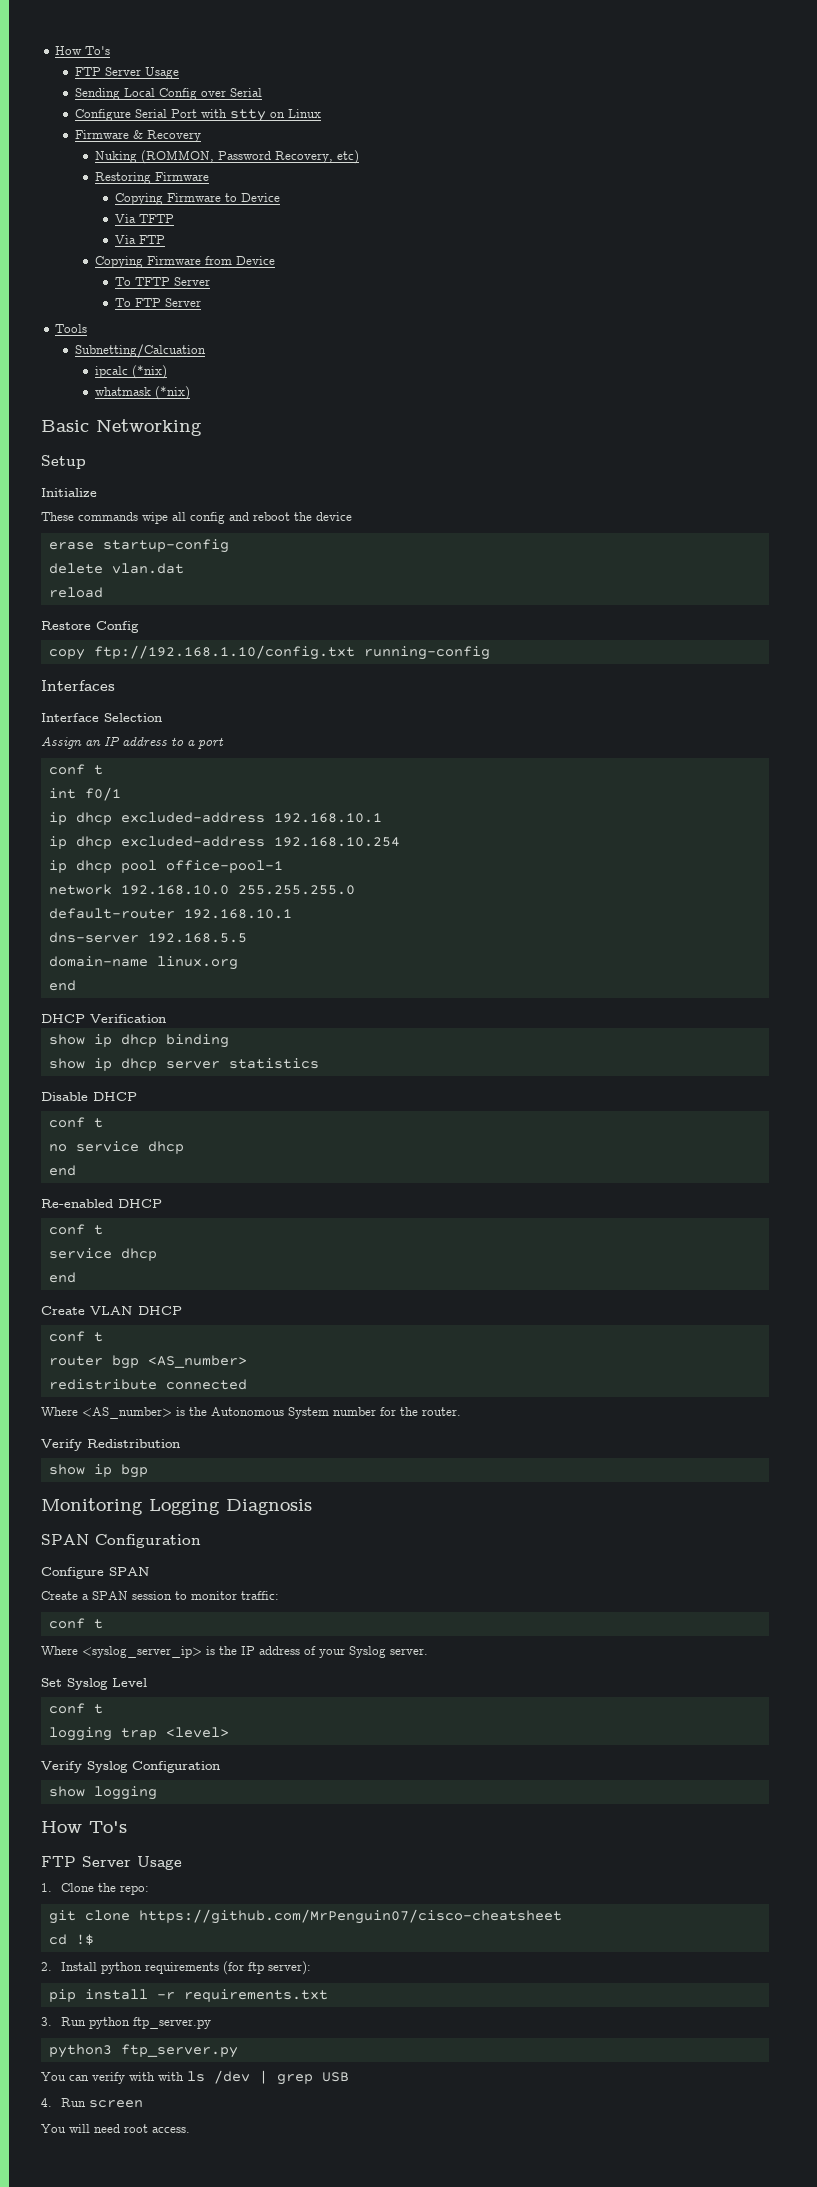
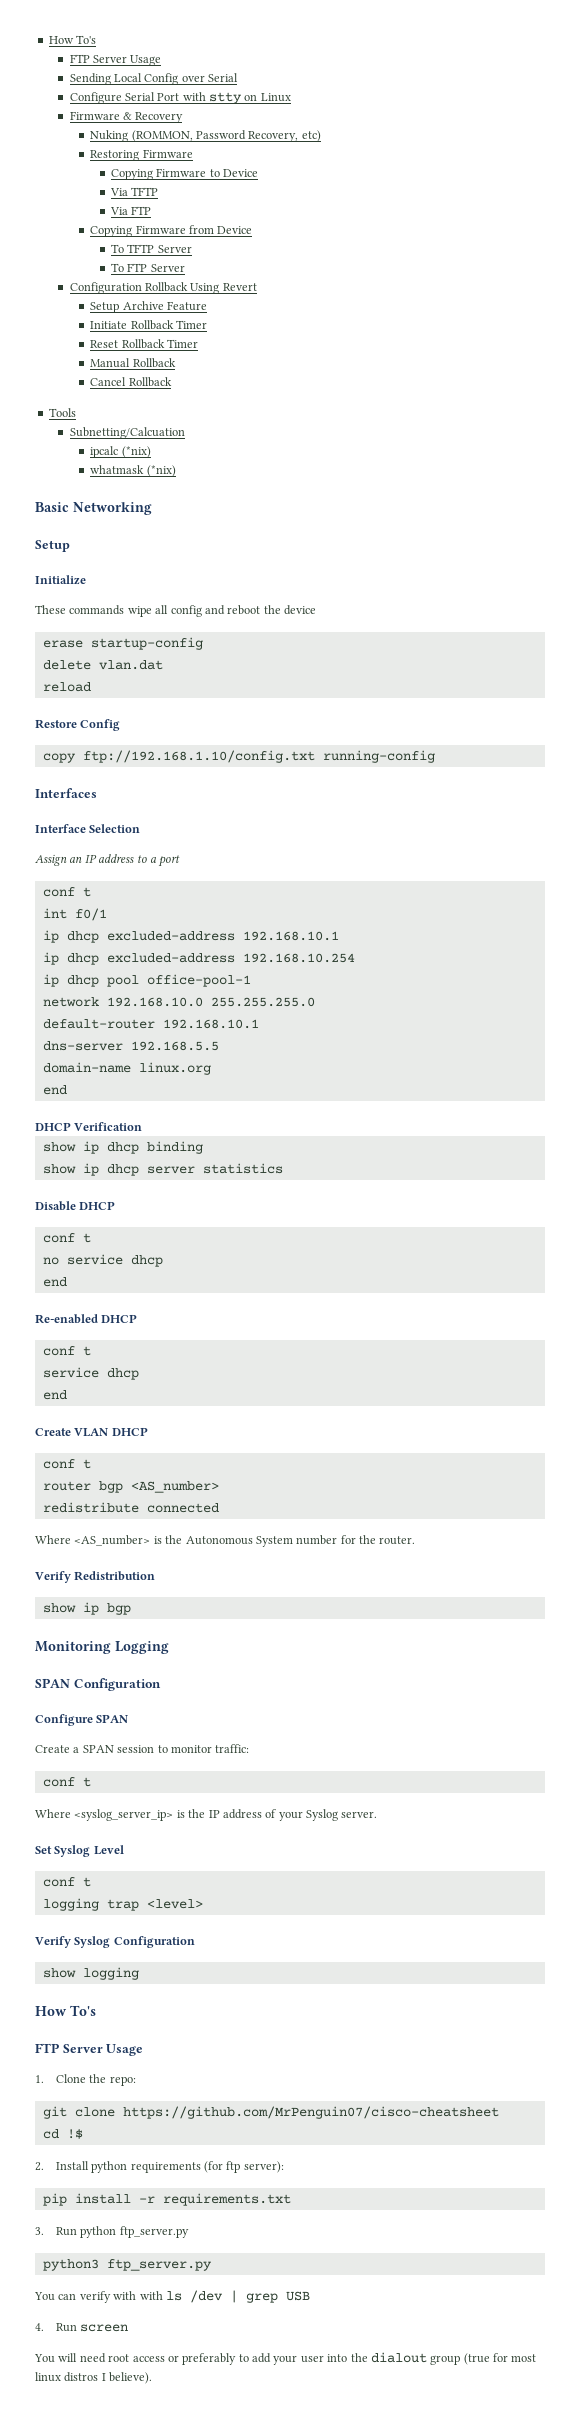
+ Configuration Rollback Using Revert
+ Setup Archive Feature
+ Initiate Rollback Timer
+ Reset Rollback Timer
+ Manual Rollback
+ Cancel Rollback
- Monitoring Logging Diagnosis
+ Monitoring Logging
- You will need root access.
+ You will need root access or preferably to add your user into the dialout group (true for most linux distros I believe).

